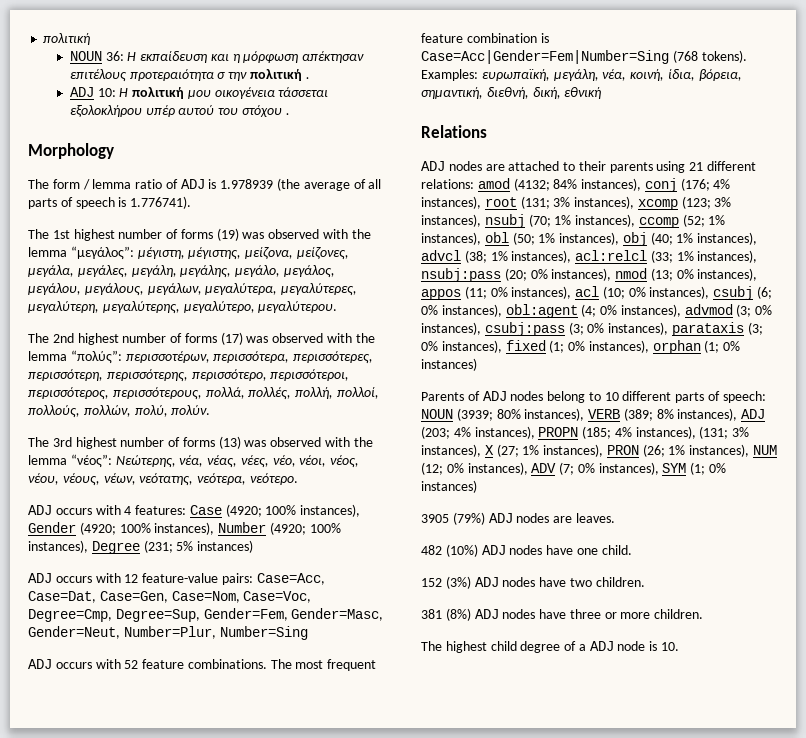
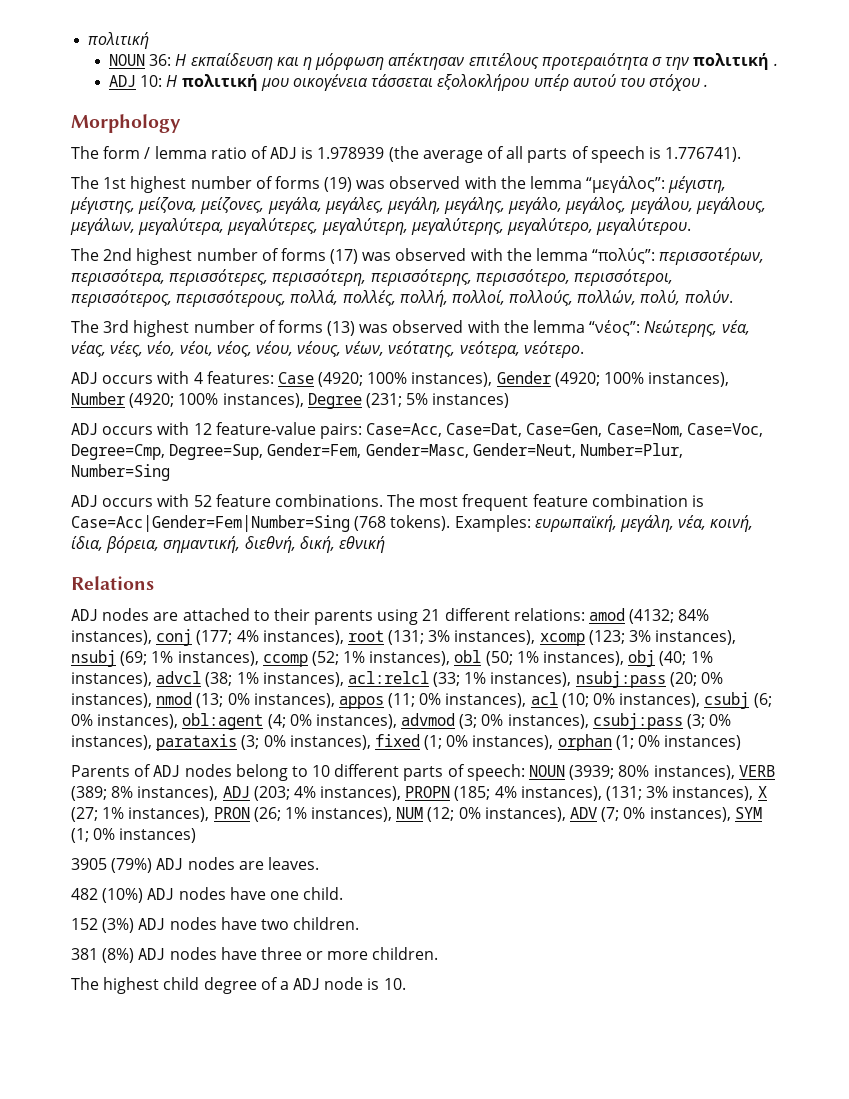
- 84% instances), conj (176;
+ 84% instances), conj (177;
- 3% instances), nsubj (70;
+ 3% instances), nsubj (69;

